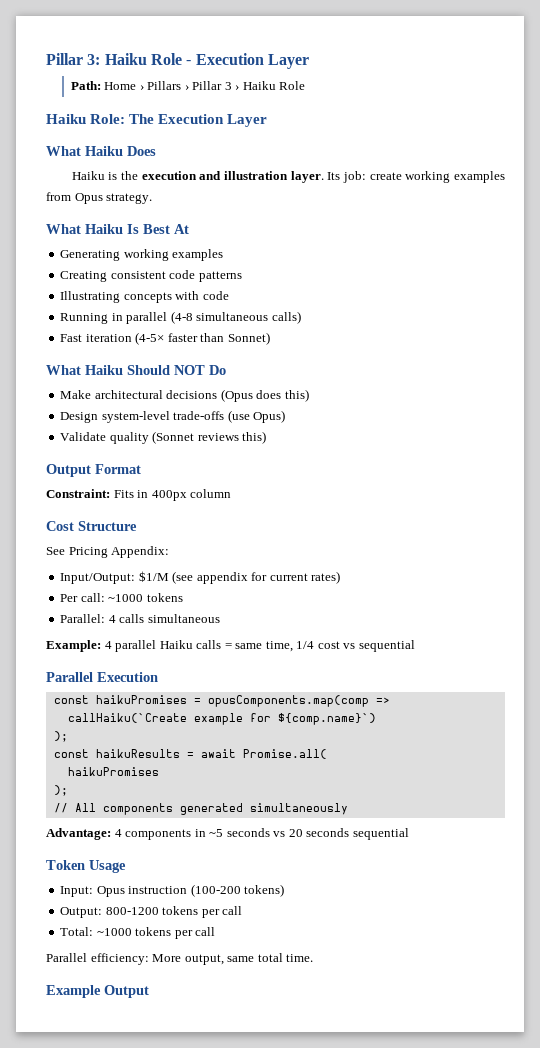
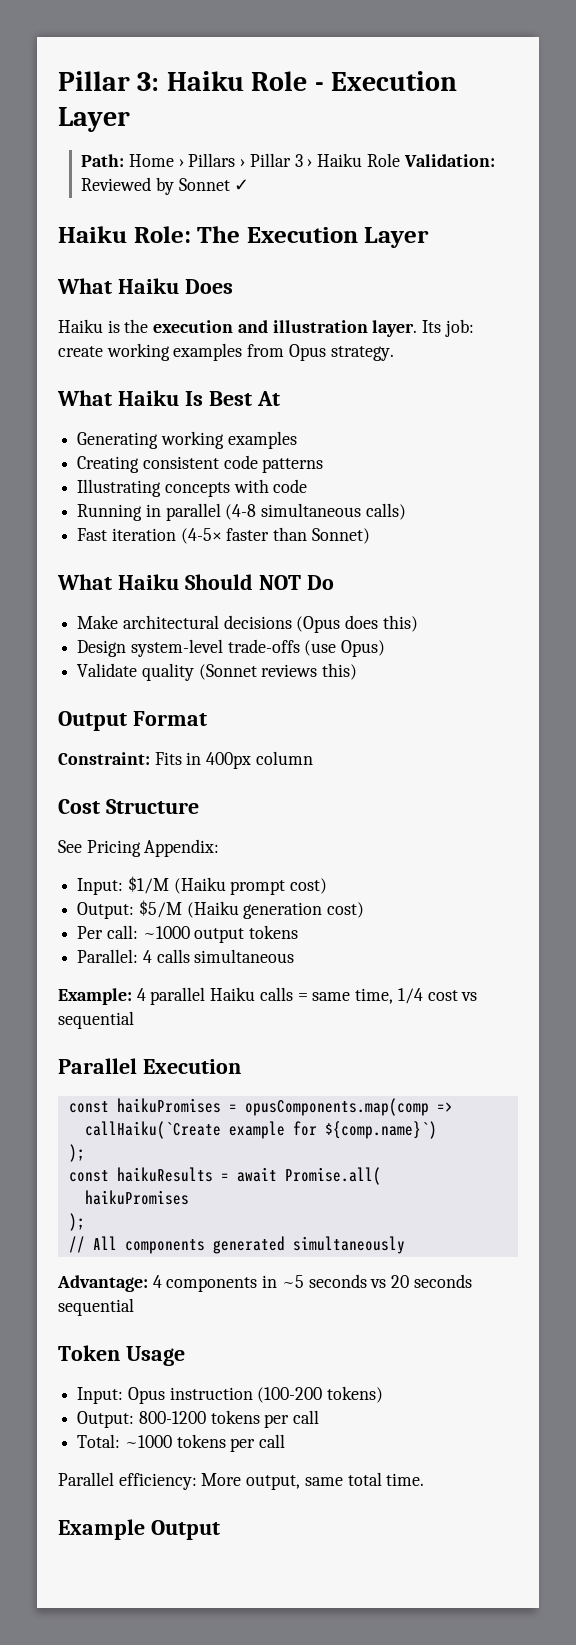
- Path: Home › Pillars › Pillar 3 › Haiku Role
+ Path: Home › Pillars › Pillar 3 › Haiku Role Validation: Reviewed by Sonnet ✓
- Input/Output: $1/M (see appendix for current rates)
+ Input: $1/M (Haiku prompt cost)
+ Output: $5/M (Haiku generation cost)
- Per call: ~1000 tokens
+ Per call: ~1000 output tokens

